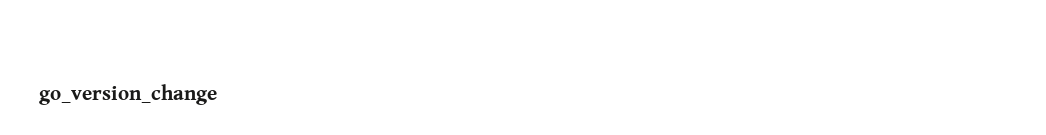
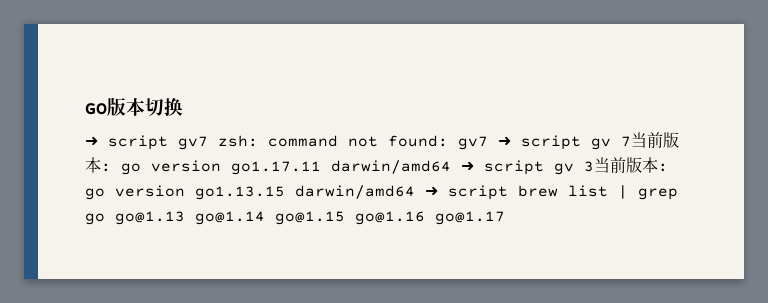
- go_version_change
+ GO版本切换
+ ➜ script gv7 zsh: command not found: gv7 ➜ script gv 7当前版本: go version go1.17.11 darwin/amd64 ➜ script gv 3当前版本: go version go1.13.15 darwin/amd64 ➜ script brew list | grep go go@1.13 go@1.14 go@1.15 go@1.16 go@1.17

